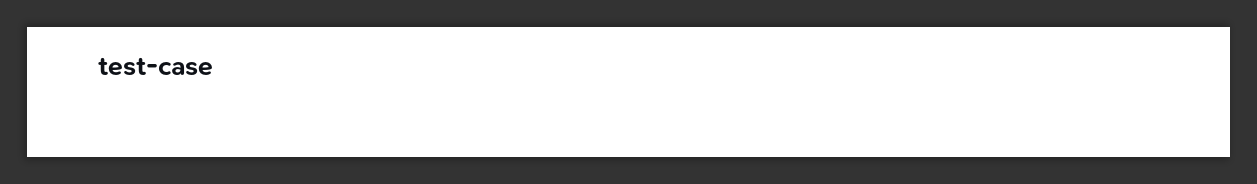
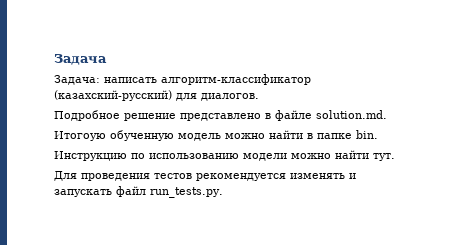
- test-case
+ Задача
+ Задача: написать алгоритм-классификатор (казахский-русский) для диалогов.
+ Подробное решение представлено в файле solution.md.
+ Итогоую обученную модель можно найти в папке bin.
+ Инструкцию по использованию модели можно найти тут.
+ Для проведения тестов рекомендуется изменять и запускать файл run_tests.py.

